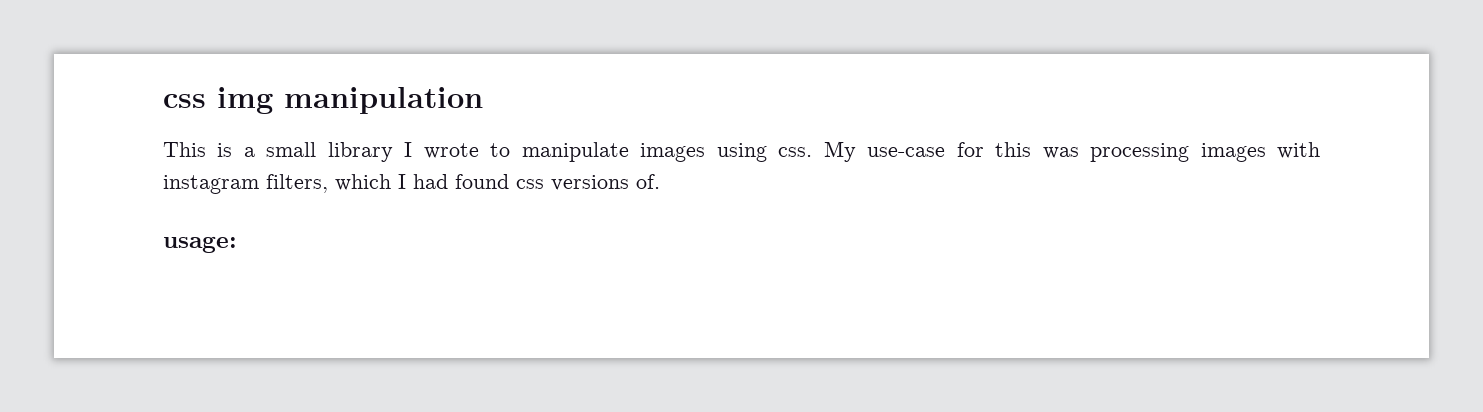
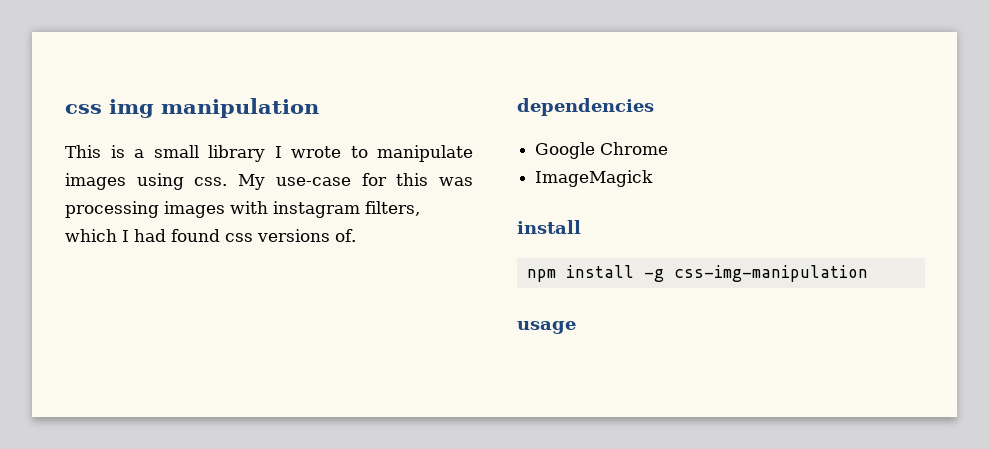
- usage:
+ dependencies
+ Google Chrome
+ ImageMagick
+ install
+ npm install -g css-img-manipulation
+ usage

